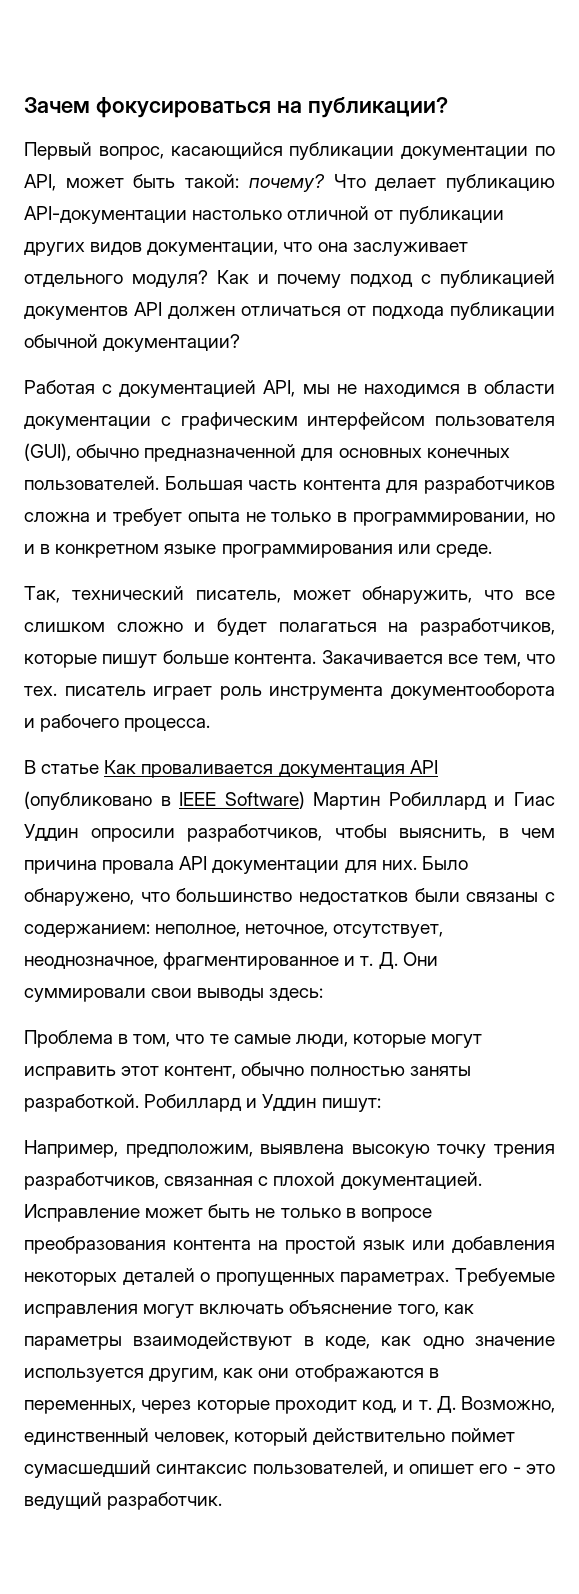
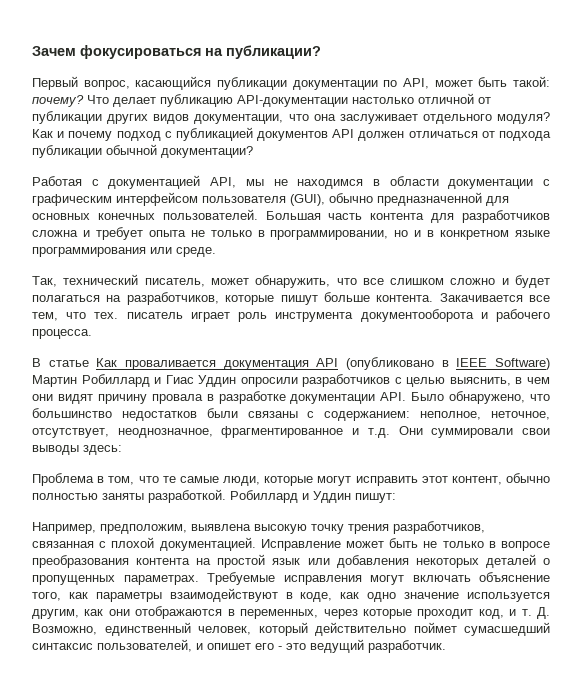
- В статье Как проваливается документация API (опубликовано в IEEE Software) Мартин Робиллард и Гиас Уддин опросили разработчиков, чтобы выяснить, в чем причина провала API документации для них. Было обнаружено, что большинство недостатков были связаны с содержанием: неполное, неточное, отсутствует, неоднозначное, фрагментированное и т. Д. Они суммировали свои выводы здесь:
+ В статье Как проваливается документация API (опубликовано в IEEE Software) Мартин Робиллард и Гиас Уддин опросили разработчиков с целью выяснить, в чем они видят причину провала в разработке документации API. Было обнаружено, что большинство недостатков были связаны с содержанием: неполное, неточное, отсутствует, неоднозначное, фрагментированное и т.д. Они суммировали свои выводы здесь:

